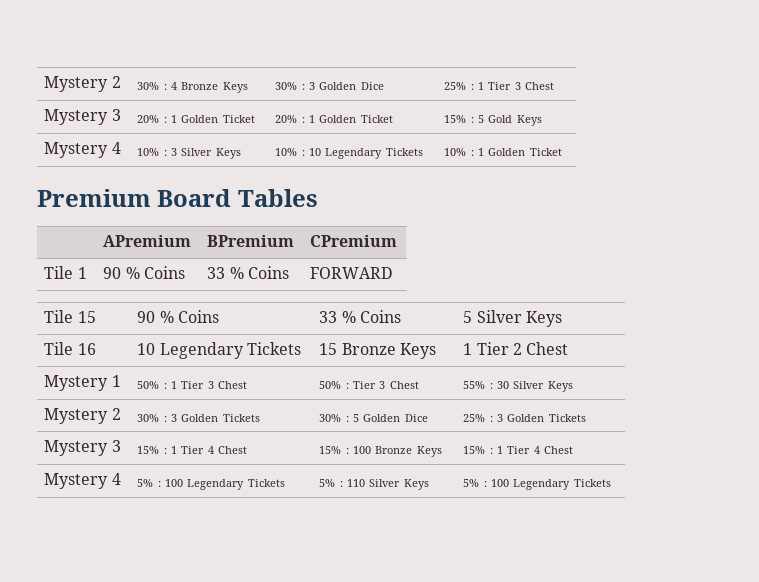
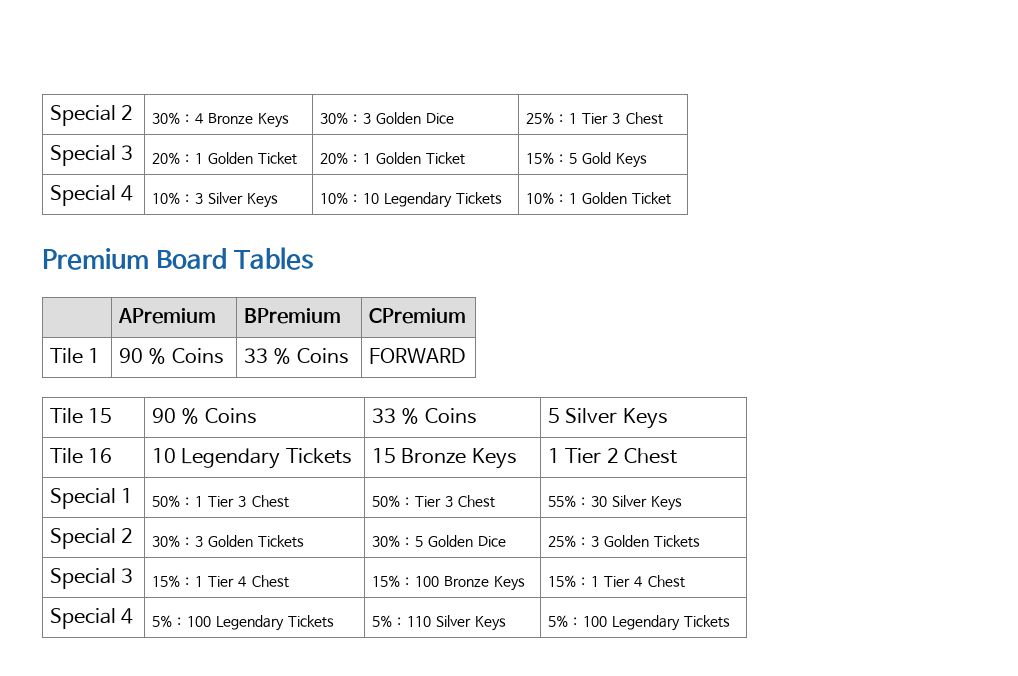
- Mystery 2 | 30% : 4 Bronze Keys | 30% : 3 Golden Dice | 25% : 1 Tier 3 Chest
+ Special 2 | 30% : 4 Bronze Keys | 30% : 3 Golden Dice | 25% : 1 Tier 3 Chest
- Mystery 3 | 20% : 1 Golden Ticket | 20% : 1 Golden Ticket | 15% : 5 Gold Keys
+ Special 3 | 20% : 1 Golden Ticket | 20% : 1 Golden Ticket | 15% : 5 Gold Keys
- Mystery 4 | 10% : 3 Silver Keys | 10% : 10 Legendary Tickets | 10% : 1 Golden Ticket
+ Special 4 | 10% : 3 Silver Keys | 10% : 10 Legendary Tickets | 10% : 1 Golden Ticket
- Mystery 1 | 50% : 1 Tier 3 Chest | 50% : Tier 3 Chest | 55% : 30 Silver Keys
+ Special 1 | 50% : 1 Tier 3 Chest | 50% : Tier 3 Chest | 55% : 30 Silver Keys
- Mystery 2 | 30% : 3 Golden Tickets | 30% : 5 Golden Dice | 25% : 3 Golden Tickets
+ Special 2 | 30% : 3 Golden Tickets | 30% : 5 Golden Dice | 25% : 3 Golden Tickets
- Mystery 3 | 15% : 1 Tier 4 Chest | 15% : 100 Bronze Keys | 15% : 1 Tier 4 Chest
+ Special 3 | 15% : 1 Tier 4 Chest | 15% : 100 Bronze Keys | 15% : 1 Tier 4 Chest
- Mystery 4 | 5% : 100 Legendary Tickets | 5% : 110 Silver Keys | 5% : 100 Legendary Tickets
+ Special 4 | 5% : 100 Legendary Tickets | 5% : 110 Silver Keys | 5% : 100 Legendary Tickets

